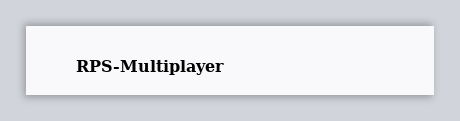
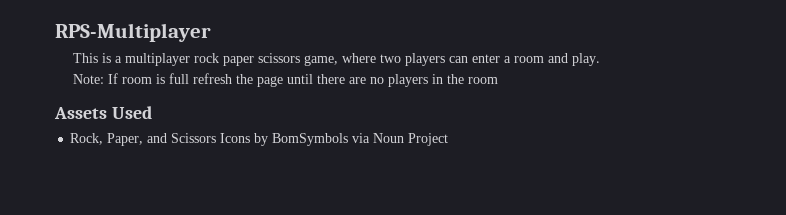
+ This is a multiplayer rock paper scissors game, where two players can enter a room and play.
+ Note: If room is full refresh the page until there are no players in the room
+ Assets Used
+ Rock, Paper, and Scissors Icons by BomSymbols via Noun Project

